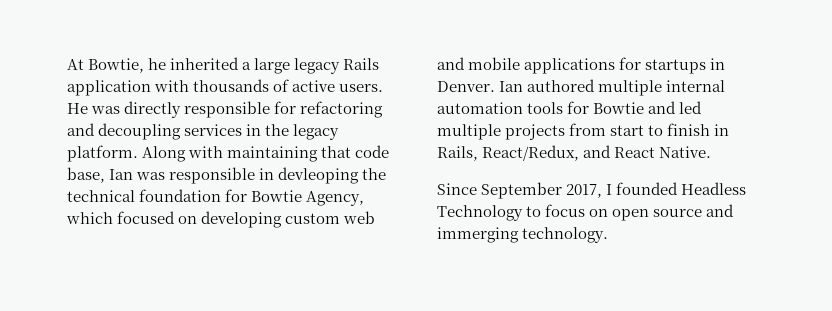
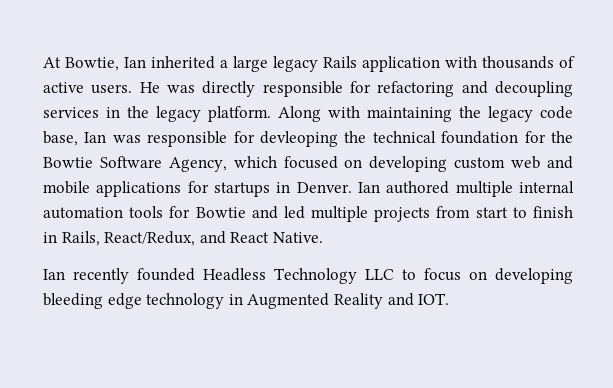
- At Bowtie, he inherited a large legacy Rails application with thousands of active users.
+ At Bowtie, Ian inherited a large legacy Rails application with thousands of active users.
- Along with maintaining that code base, Ian was responsible in devleoping the technical foundation for Bowtie Agency, which focused on developing custom web and mobile applications for startups in Denver.
+ Along with maintaining the legacy code base, Ian was responsible for devleoping the technical foundation for the Bowtie Software Agency, which focused on developing custom web and mobile applications for startups in Denver.
- Since September 2017, I founded Headless Technology to focus on open source and immerging technology.
+ Ian recently founded Headless Technology LLC to focus on developing bleeding edge technology in Augmented Reality and IOT.

